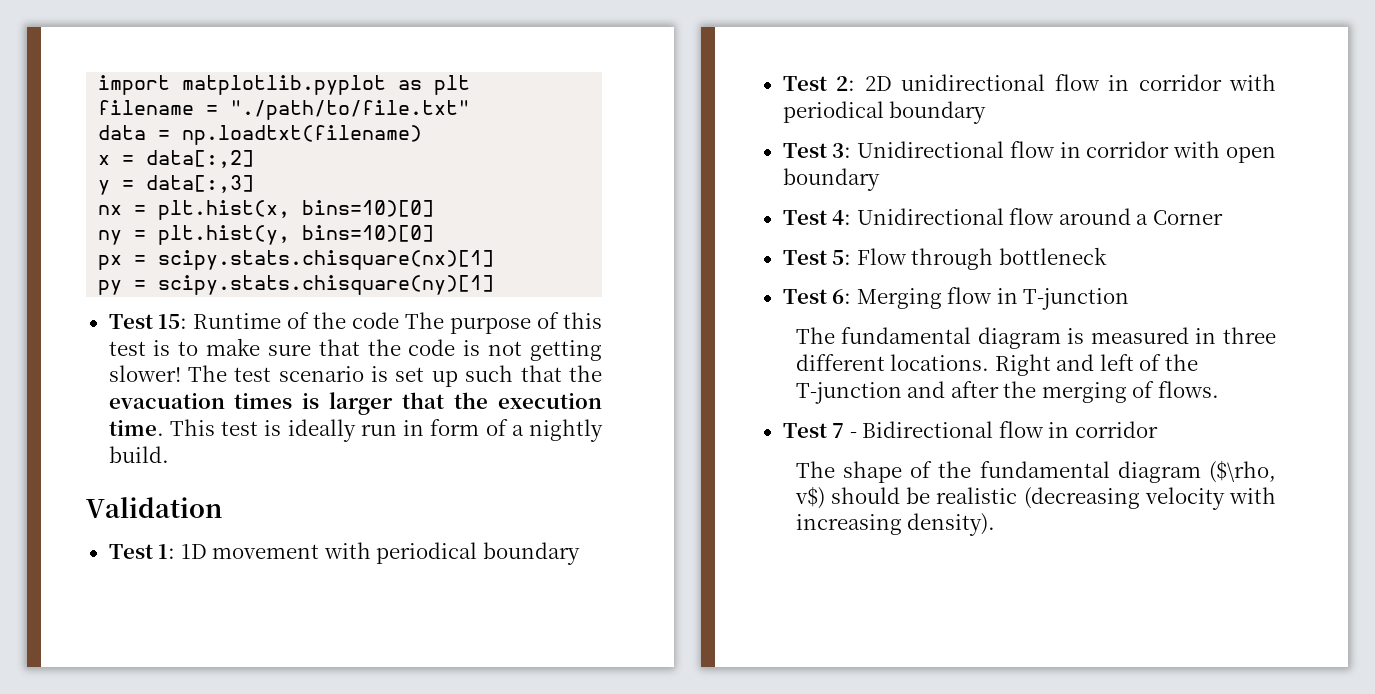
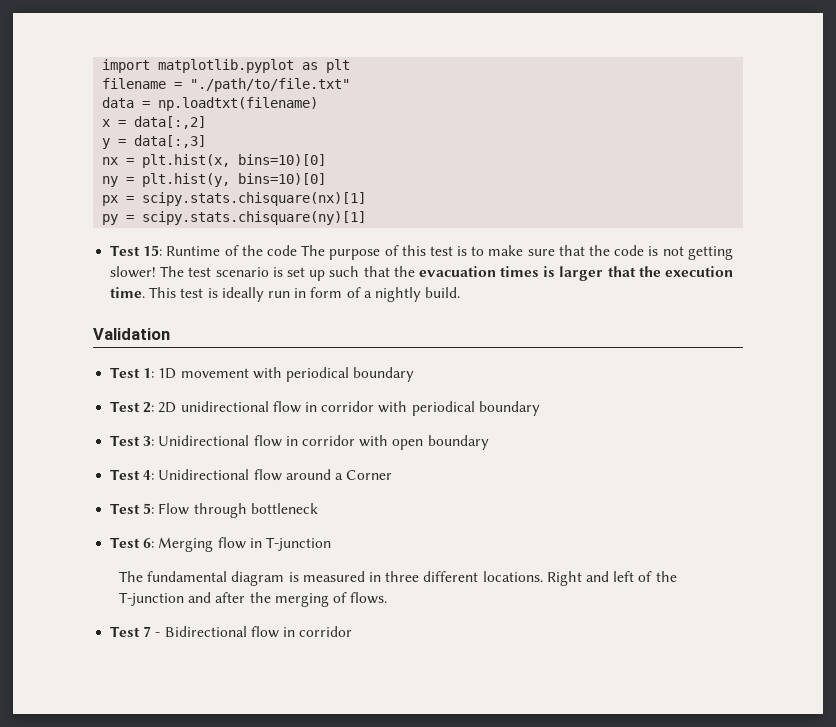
- The shape of the fundamental diagram ($\rho, v$) should be realistic (decreasing velocity with increasing density).

